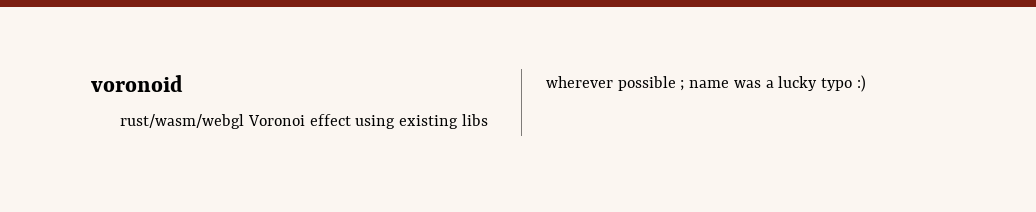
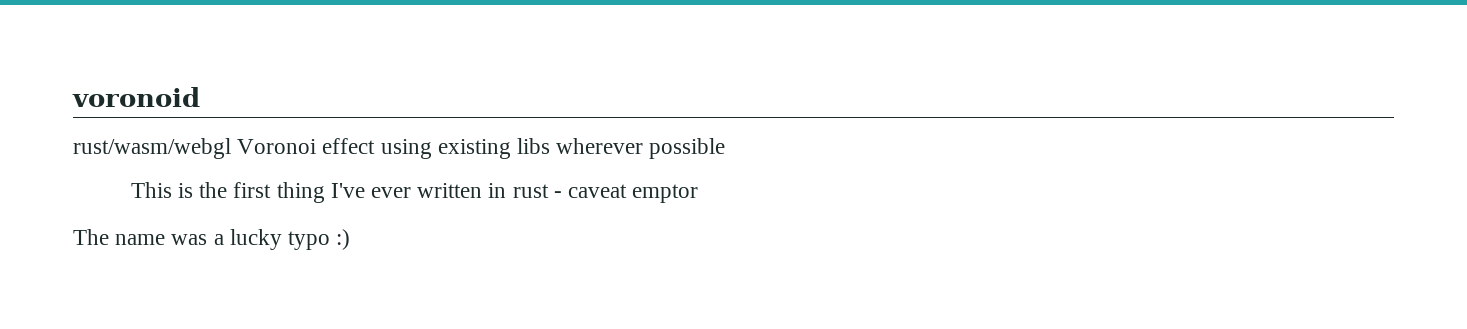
- rust/wasm/webgl Voronoi effect using existing libs wherever possible ; name was a lucky typo :)
+ rust/wasm/webgl Voronoi effect using existing libs wherever possible
+ This is the first thing I've ever written in rust - caveat emptor
+ The name was a lucky typo :)

